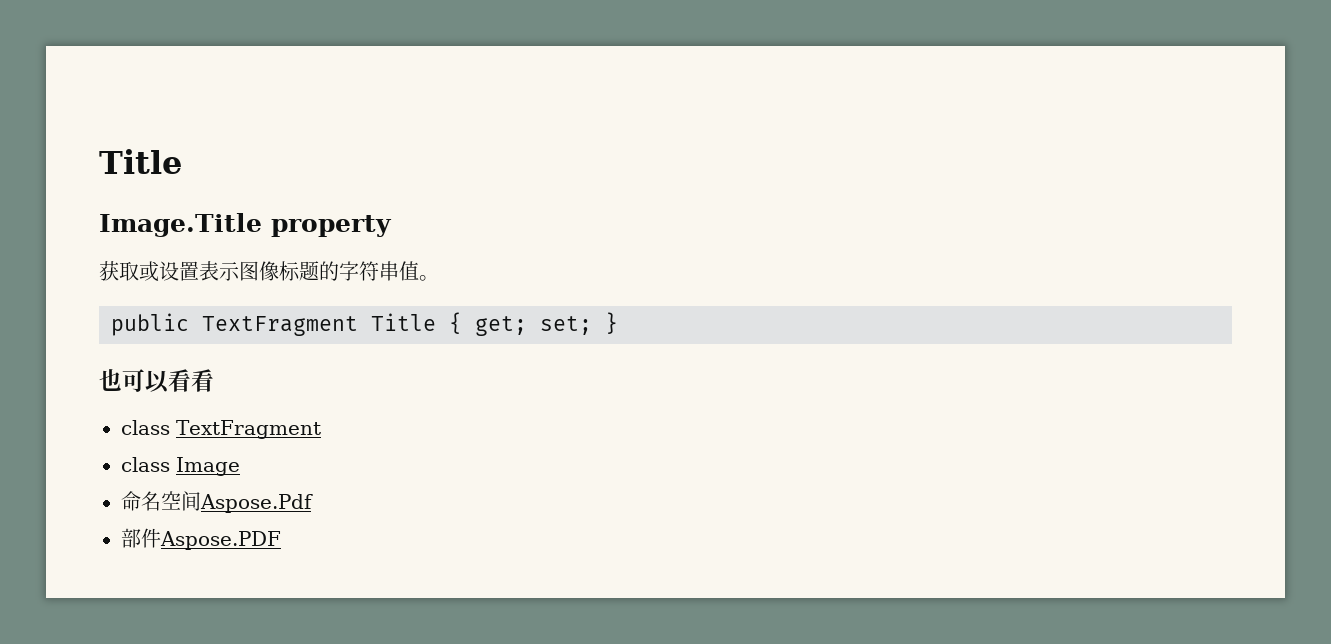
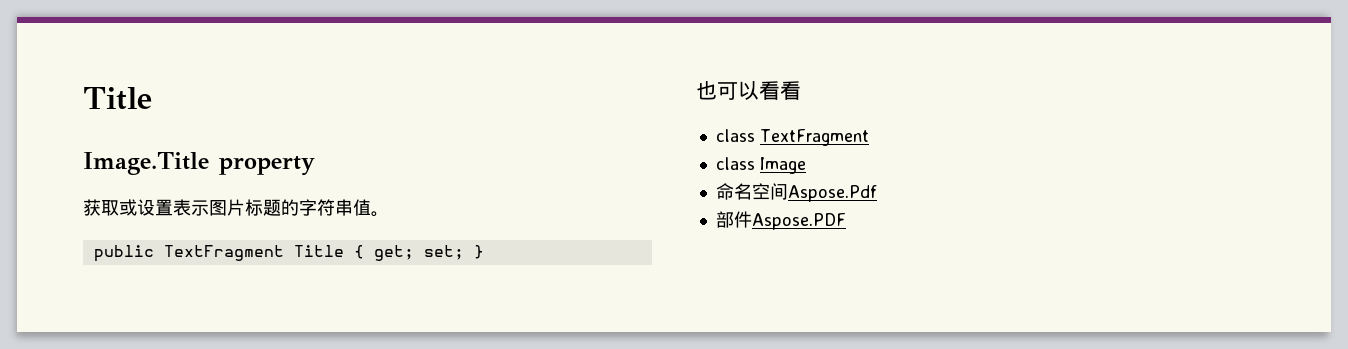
- 获取或设置表示图像标题的字符串值。
+ 获取或设置表示图片标题的字符串值。

